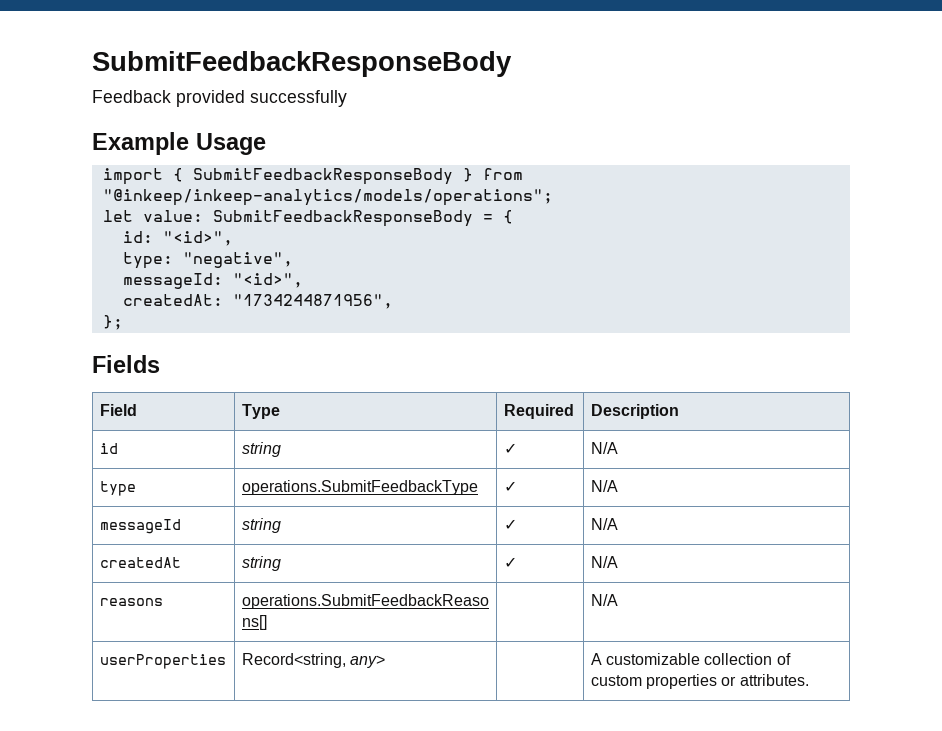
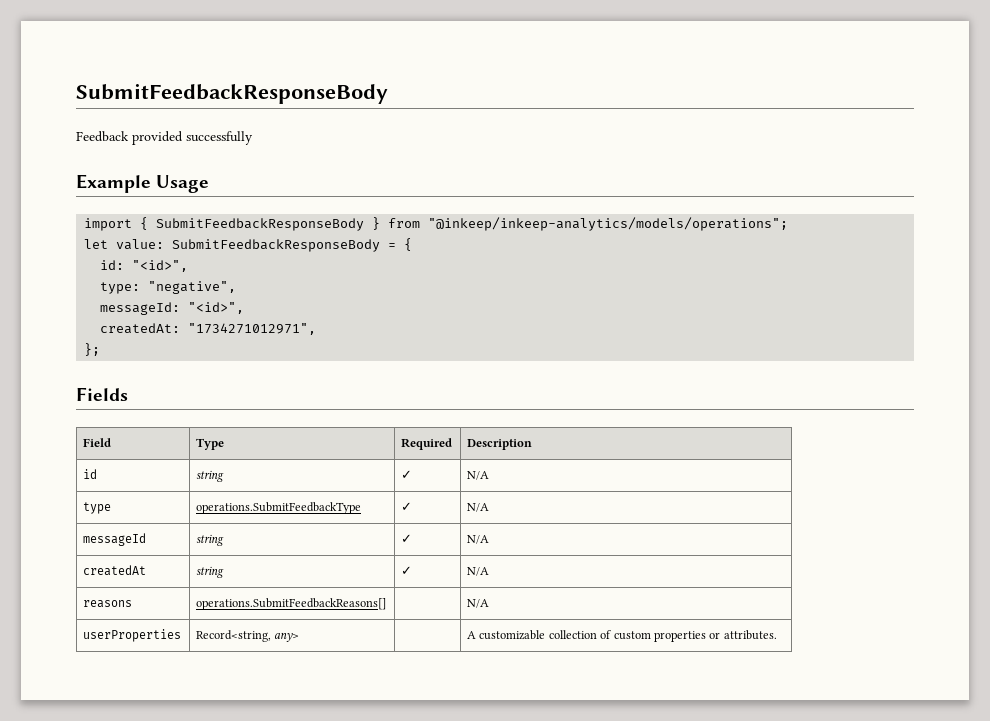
- createdAt: "1734244871956",
+ createdAt: "1734271012971",

